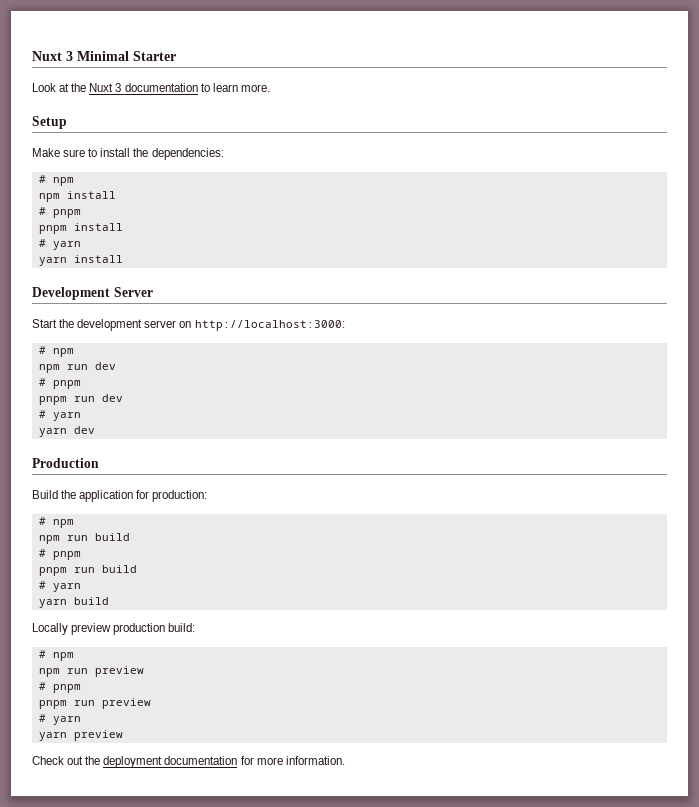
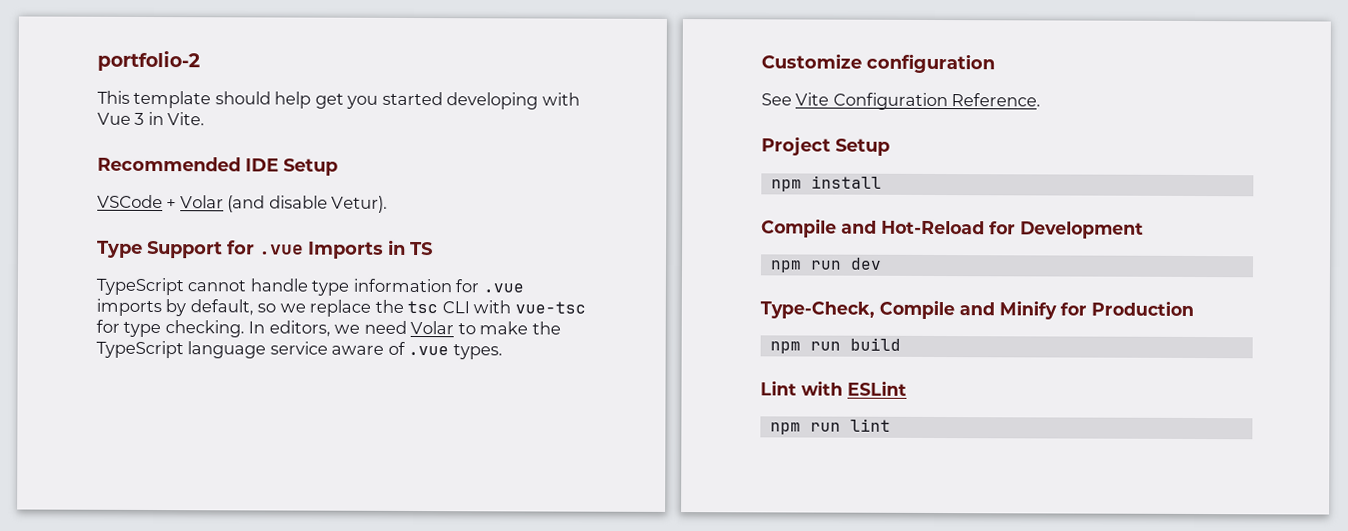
- Nuxt 3 Minimal Starter
- Look at the Nuxt 3 documentation to learn more.
- Setup
- Make sure to install the dependencies:
- # npm
+ portfolio-2
+ This template should help get you started developing with Vue 3 in Vite.
+ Recommended IDE Setup
+ VSCode + Volar (and disable Vetur).
+ Type Support for .vue Imports in TS
+ TypeScript cannot handle type information for .vue imports by default, so we replace the tsc CLI with vue-tsc for type checking. In editors, we need Volar to make the TypeScript language service aware of .vue types.
+ Customize configuration
+ See Vite Configuration Reference.
+ Project Setup
  npm install
- # pnpm
- pnpm install
- # yarn
- yarn install
- Development Server
- Start the development server on http://localhost:3000:
- # npm
+ Compile and Hot-Reload for Development
  npm run dev
- # pnpm
- pnpm run dev
- # yarn
- yarn dev
- Production
- Build the application for production:
- # npm
+ Type-Check, Compile and Minify for Production
  npm run build
- # pnpm
- pnpm run build
- # yarn
- yarn build
- Locally preview production build:
- # npm
- npm run preview
- # pnpm
- pnpm run preview
- # yarn
- yarn preview
- Check out the deployment documentation for more information.
+ Lint with ESLint
+ npm run lint

